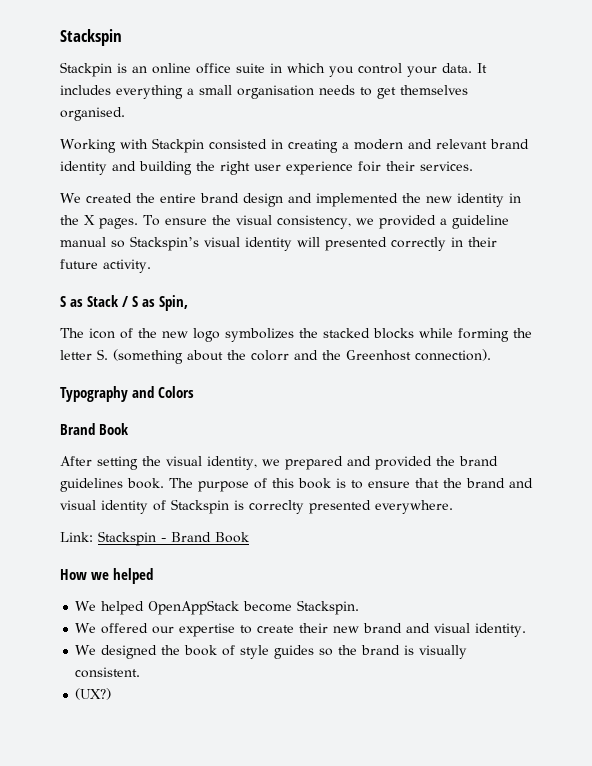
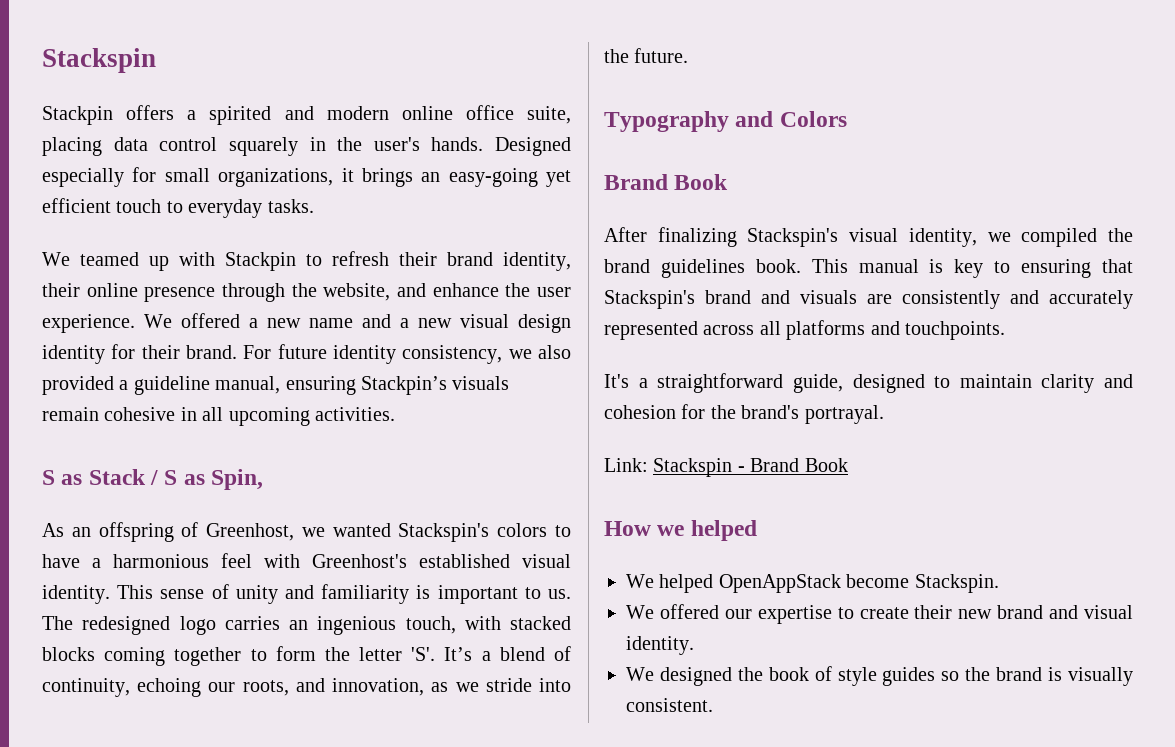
- Stackpin is an online office suite in which you control your data. It includes everything a small organisation needs to get themselves organised.
- Working with Stackpin consisted in creating a modern and relevant brand identity and building the right user experience foir their services.
- We created the entire brand design and implemented the new identity in the X pages. To ensure the visual consistency, we provided a guideline manual so Stackspin’s visual identity will presented correctly in their future activity.
+ Stackpin offers a spirited and modern online office suite, placing data control squarely in the user's hands. Designed especially for small organizations, it brings an easy-going yet efficient touch to everyday tasks.
+ We teamed up with Stackpin to refresh their brand identity, their online presence through the website, and enhance the user experience. We offered a new name and a new visual design identity for their brand. For future identity consistency, we also provided a guideline manual, ensuring Stackpin’s visuals remain cohesive in all upcoming activities.
- The icon of the new logo symbolizes the stacked blocks while forming the letter S. (something about the colorr and the Greenhost connection).
+ As an offspring of Greenhost, we wanted Stackspin's colors to have a harmonious feel with Greenhost's established visual identity. This sense of unity and familiarity is important to us. The redesigned logo carries an ingenious touch, with stacked blocks coming together to form the letter 'S'. It’s a blend of continuity, echoing our roots, and innovation, as we stride into the future.
- After setting the visual identity, we prepared and provided the brand guidelines book.
+ After finalizing Stackspin's visual identity, we compiled the brand guidelines book.
- The purpose of this book is to ensure that the brand and visual identity of Stackspin is correclty presented everywhere.
+ This manual is key to ensuring that Stackspin's brand and visuals are consistently and accurately represented across all platforms and touchpoints.
+ It's a straightforward guide, designed to maintain clarity and cohesion for the brand's portrayal.
- (UX?)

